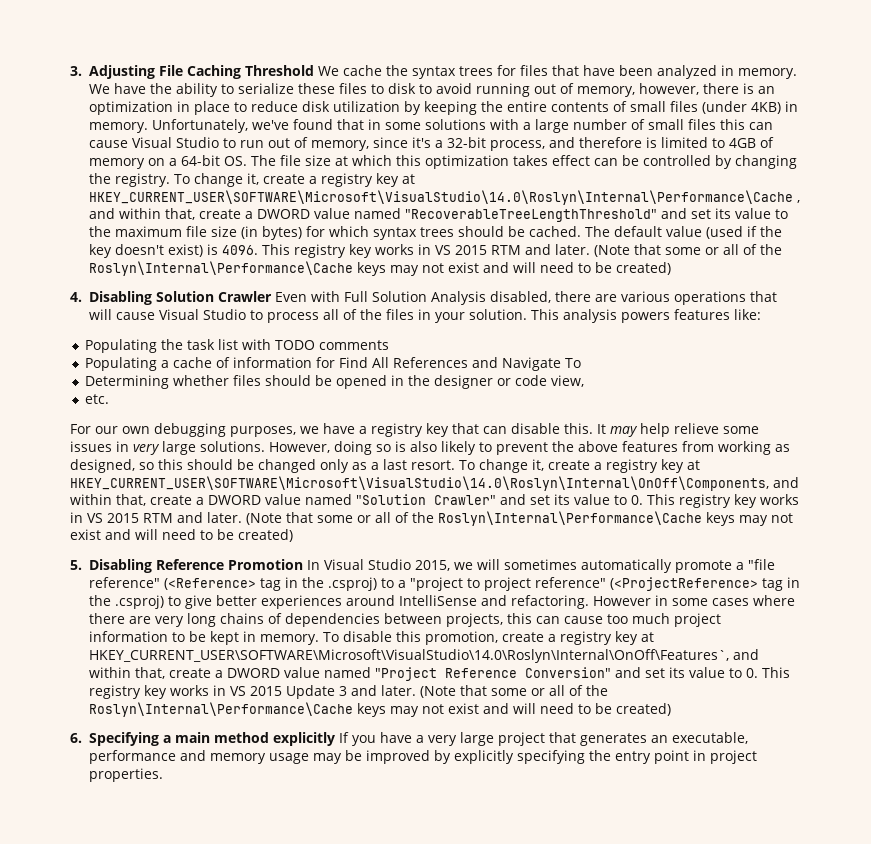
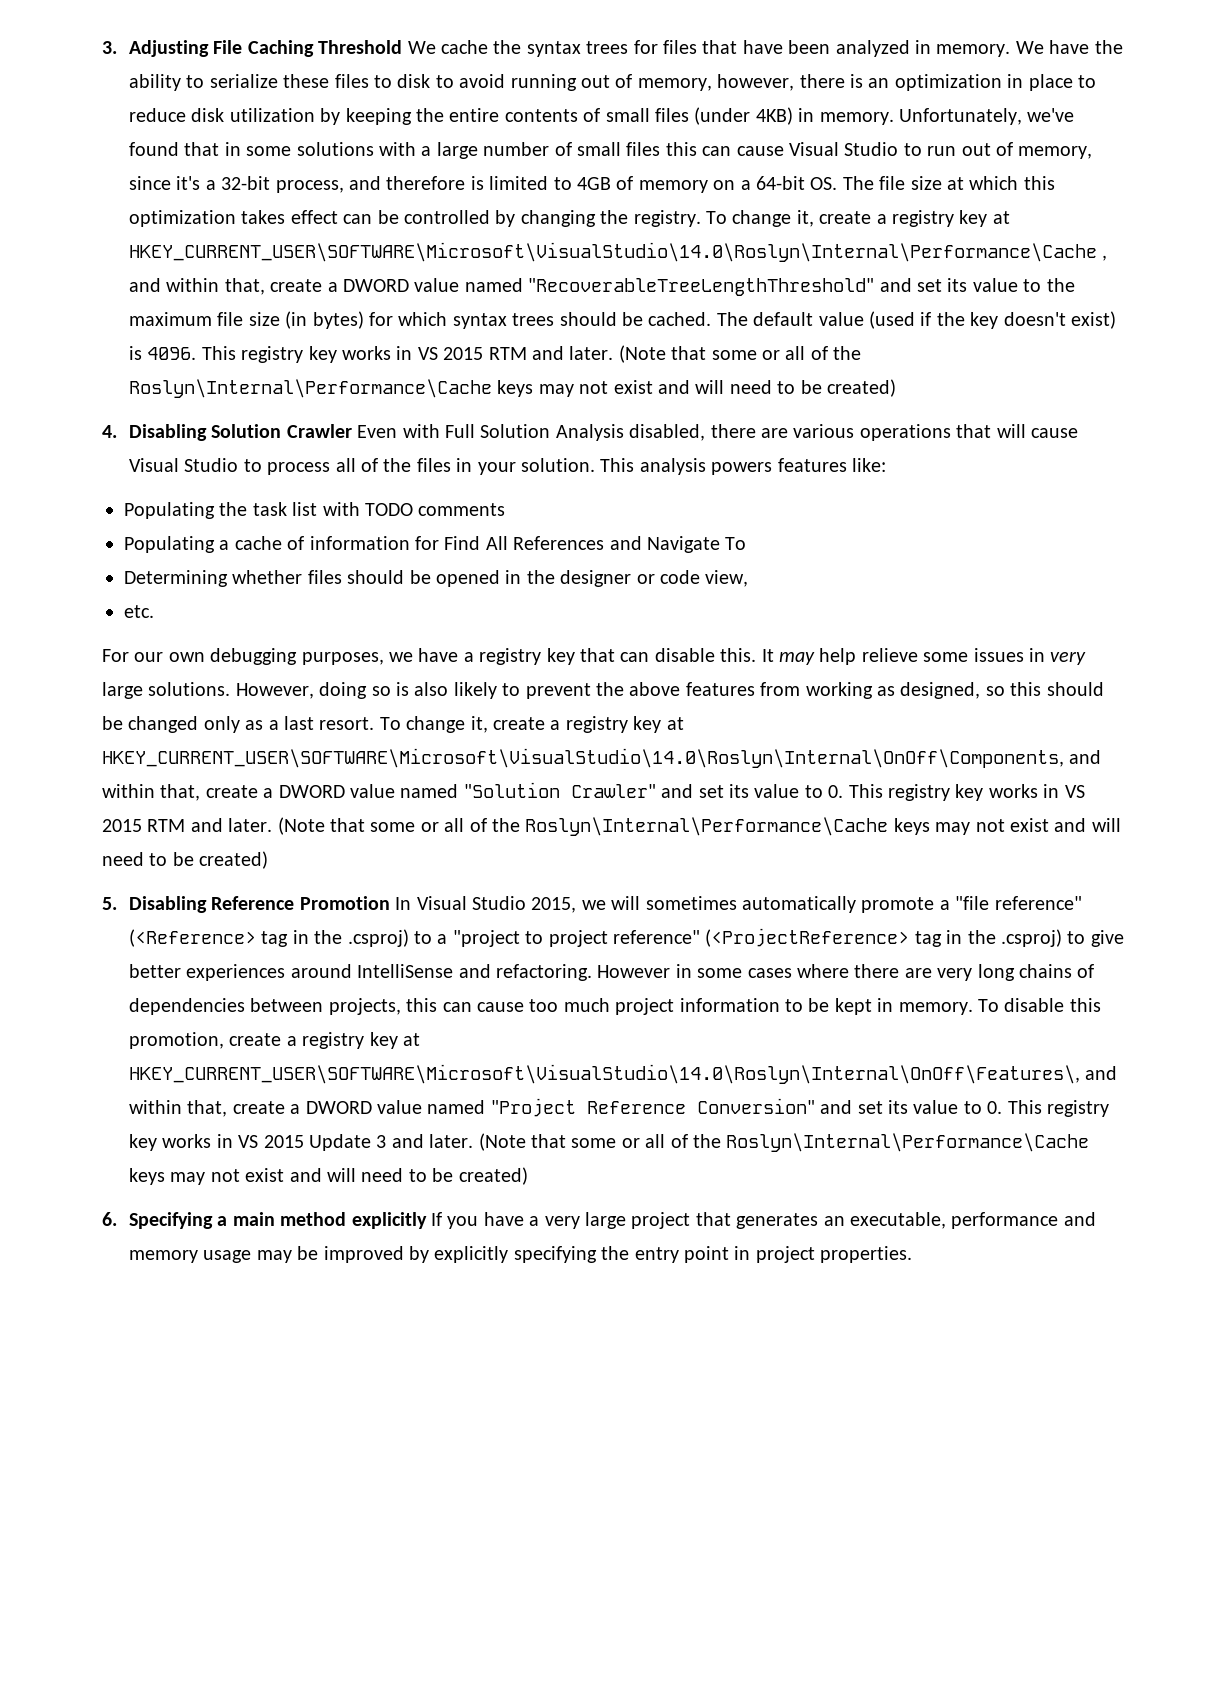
- To disable this promotion, create a registry key at HKEY_CURRENT_USER\SOFTWARE\Microsoft\VisualStudio\14.0\Roslyn\Internal\OnOff\Features`, and within that, create a DWORD value named "Project Reference Conversion" and set its value to 0. This registry key works in VS 2015 Update 3 and later.
+ To disable this promotion, create a registry key at HKEY_CURRENT_USER\SOFTWARE\Microsoft\VisualStudio\14.0\Roslyn\Internal\OnOff\Features\, and within that, create a DWORD value named "Project Reference Conversion" and set its value to 0. This registry key works in VS 2015 Update 3 and later.

